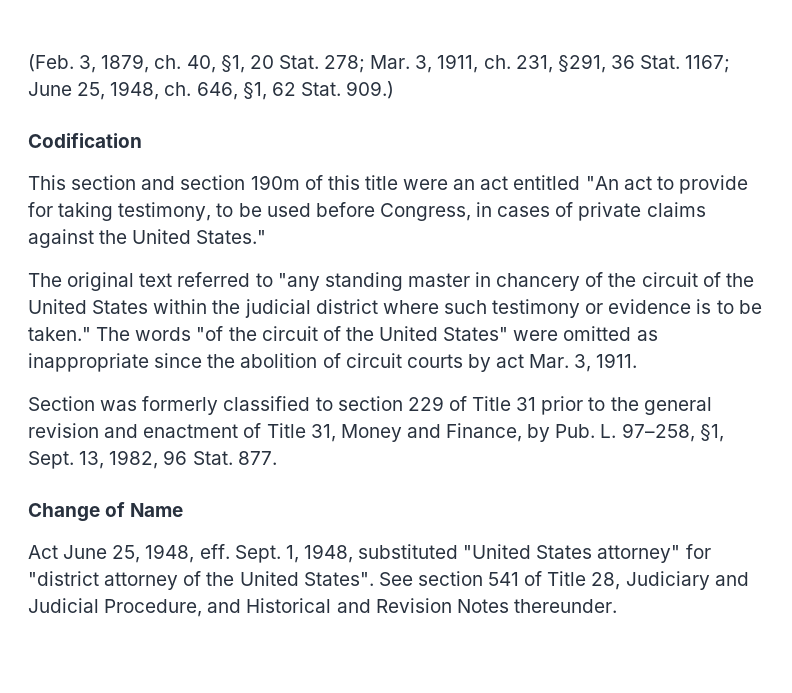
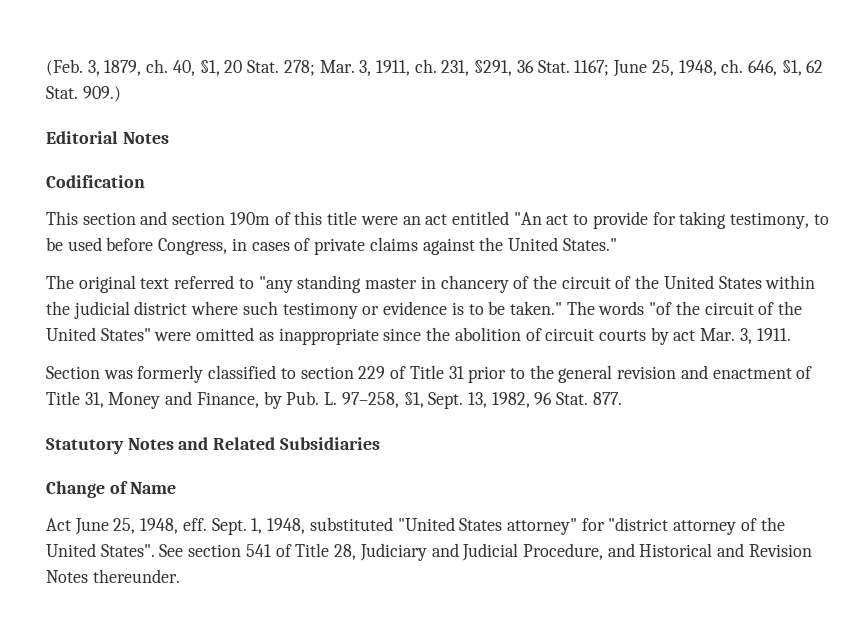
+ Editorial Notes
+ Statutory Notes and Related Subsidiaries

